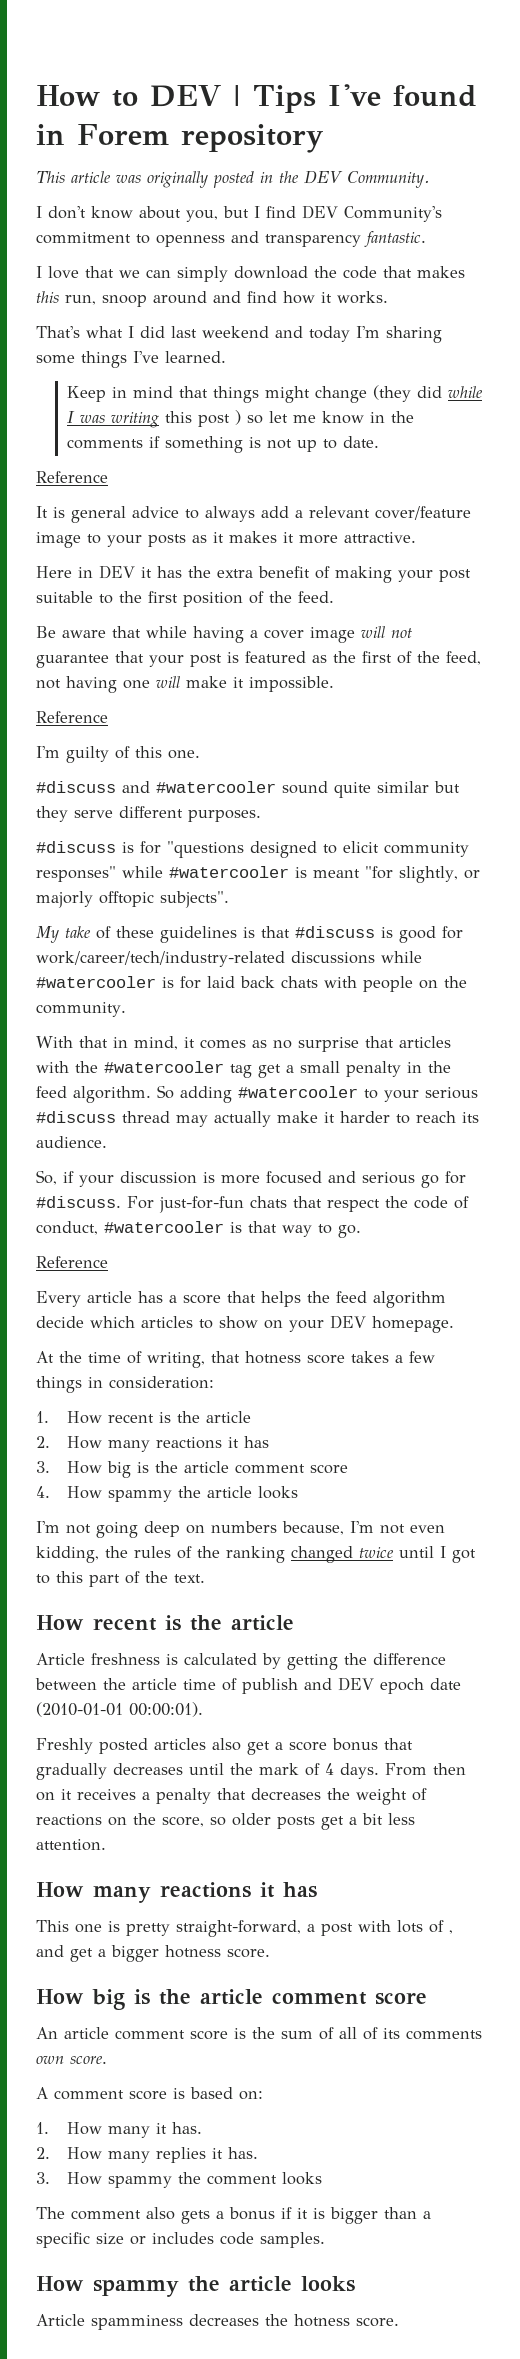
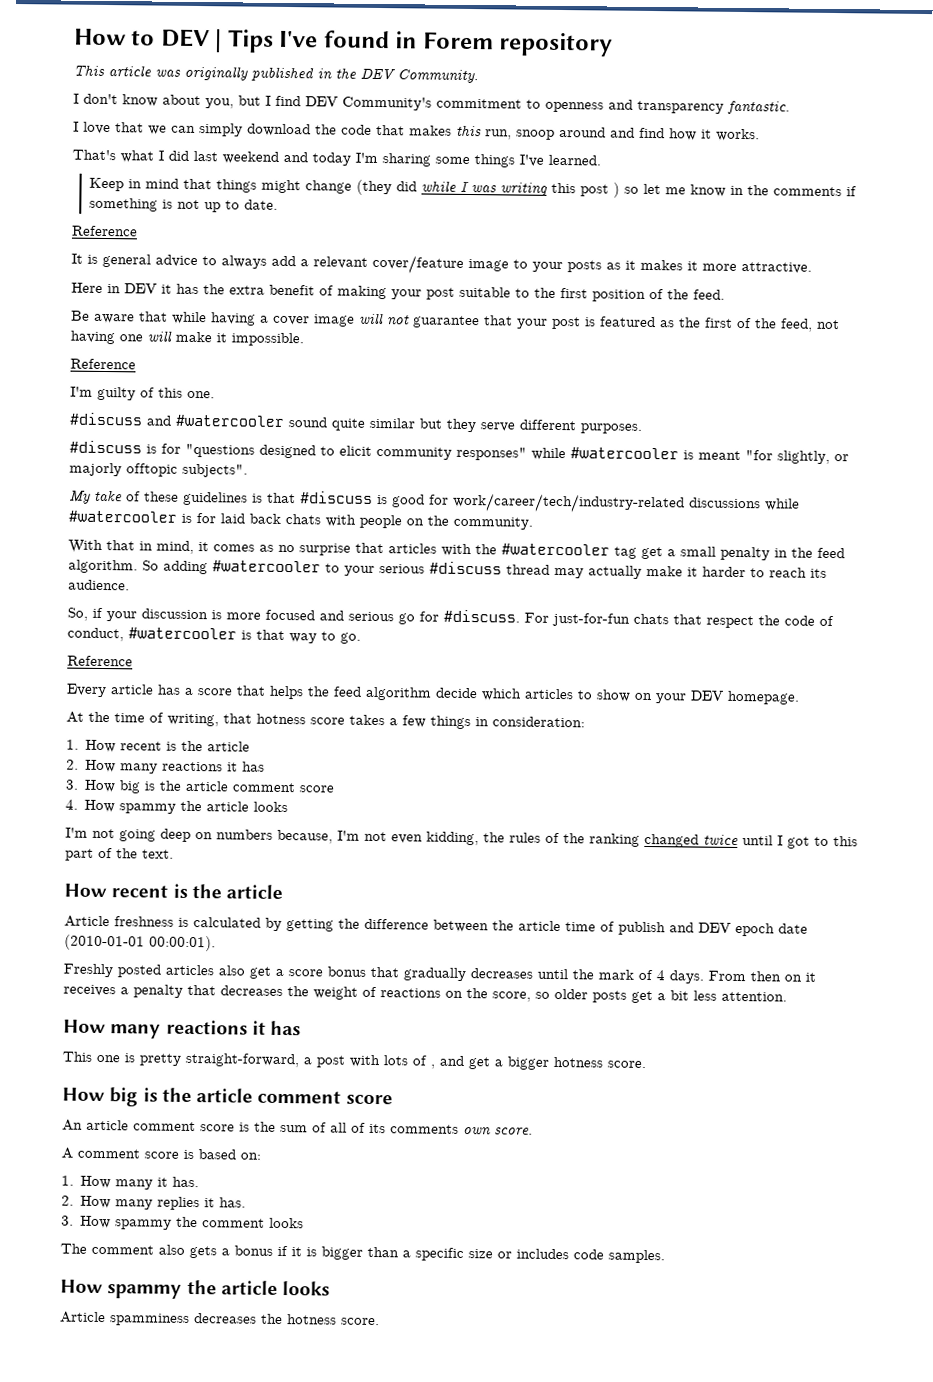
- This article was originally posted in the DEV Community.
+ This article was originally published in the DEV Community.

